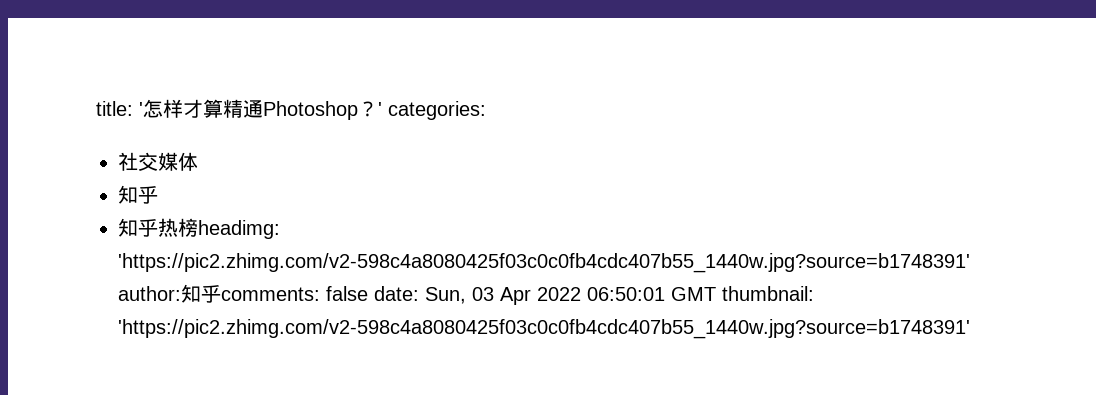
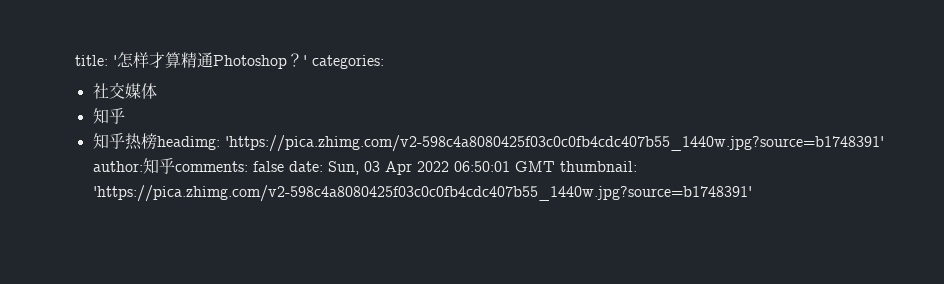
- 知乎热榜headimg: 'https://pic2.zhimg.com/v2-598c4a8080425f03c0c0fb4cdc407b55_1440w.jpg?source=b1748391' author:知乎comments: false date: Sun, 03 Apr 2022 06:50:01 GMT thumbnail: 'https://pic2.zhimg.com/v2-598c4a8080425f03c0c0fb4cdc407b55_1440w.jpg?source=b1748391'
+ 知乎热榜headimg: 'https://pica.zhimg.com/v2-598c4a8080425f03c0c0fb4cdc407b55_1440w.jpg?source=b1748391' author:知乎comments: false date: Sun, 03 Apr 2022 06:50:01 GMT thumbnail: 'https://pica.zhimg.com/v2-598c4a8080425f03c0c0fb4cdc407b55_1440w.jpg?source=b1748391'

